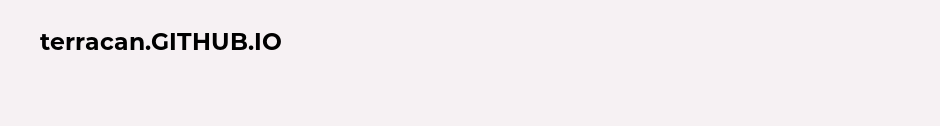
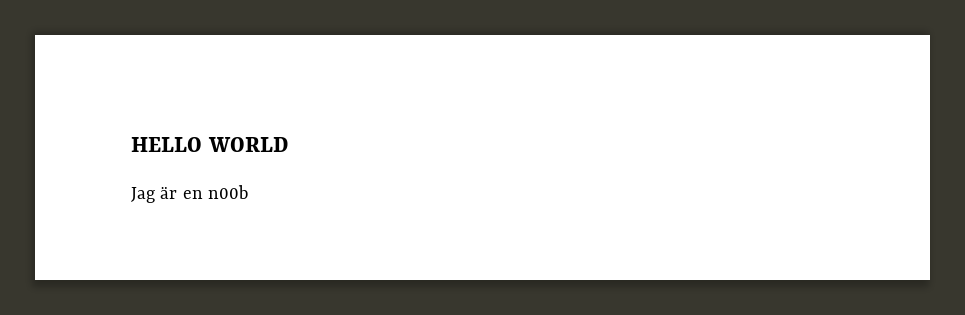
- terracan.GITHUB.IO
+ HELLO WORLD
+ Jag är en n00b

